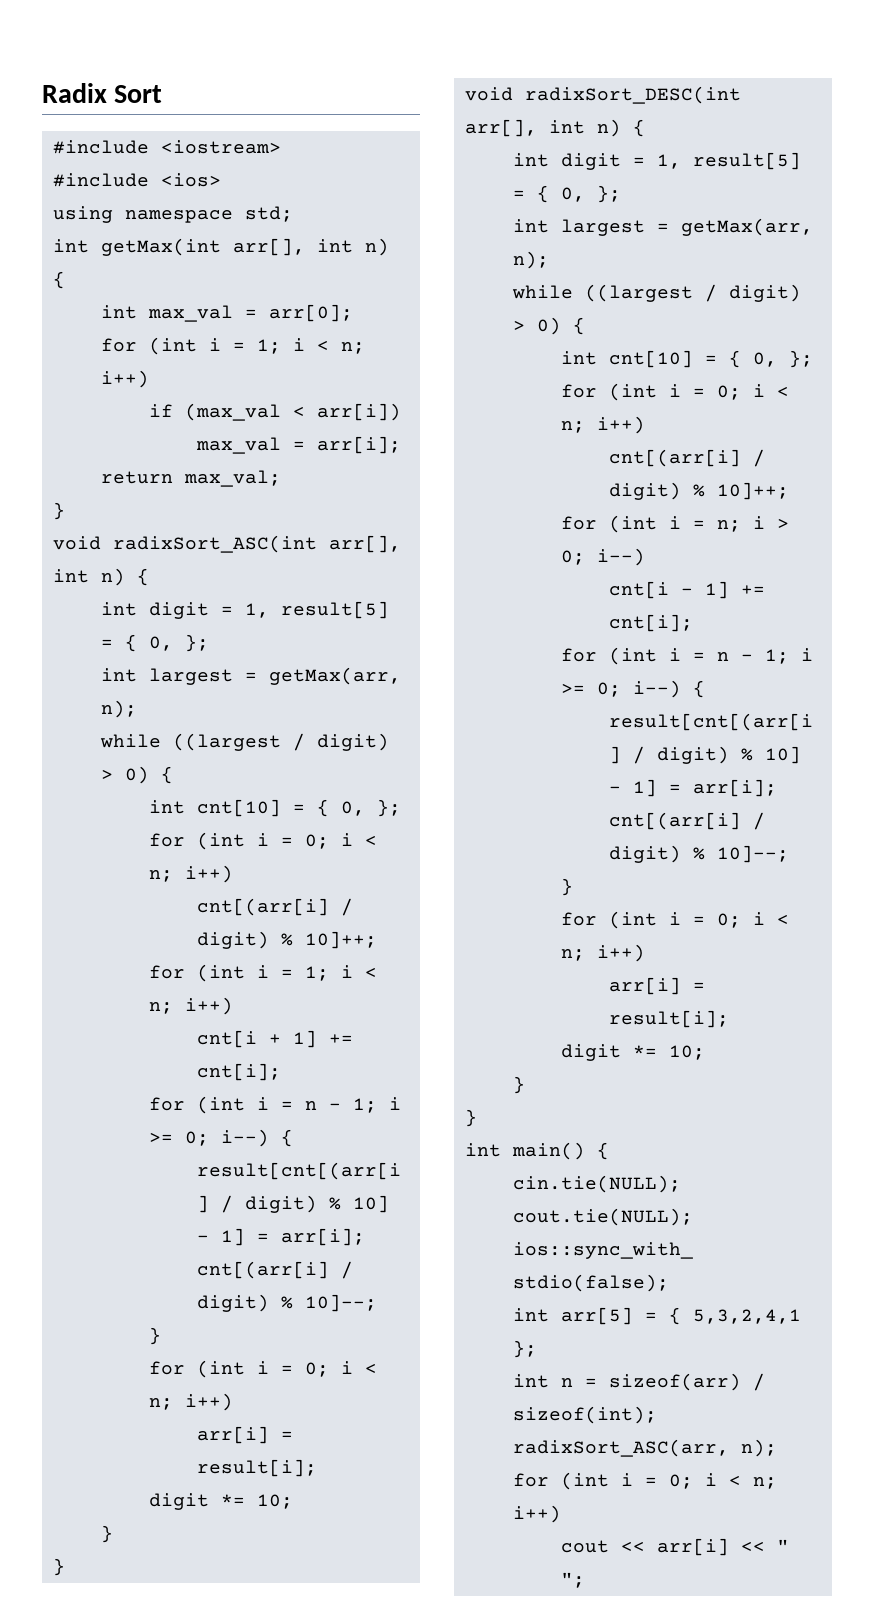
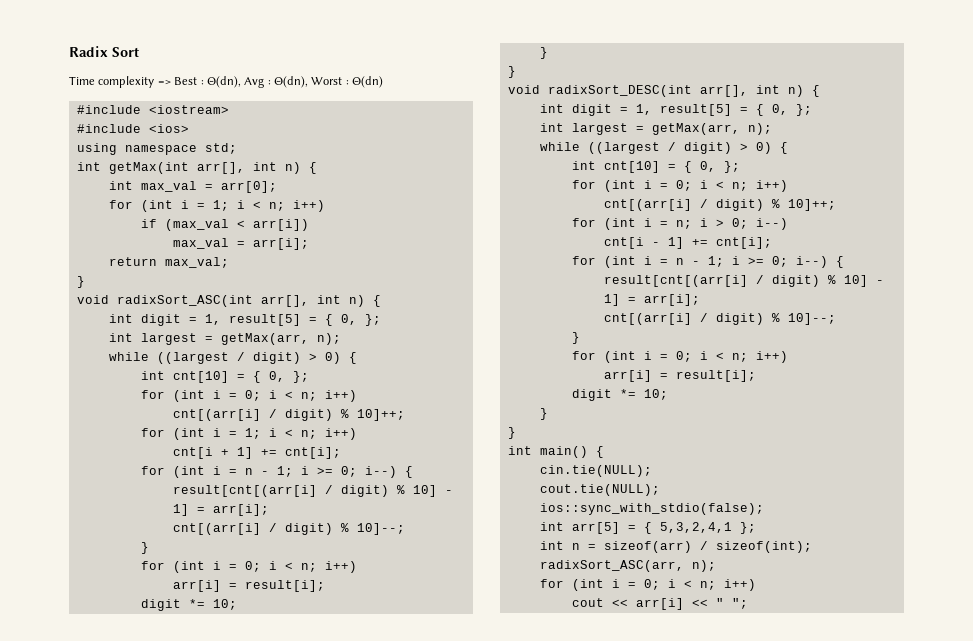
+ Time complexity => Best : Θ(dn), Avg : Θ(dn), Worst : Θ(dn)

